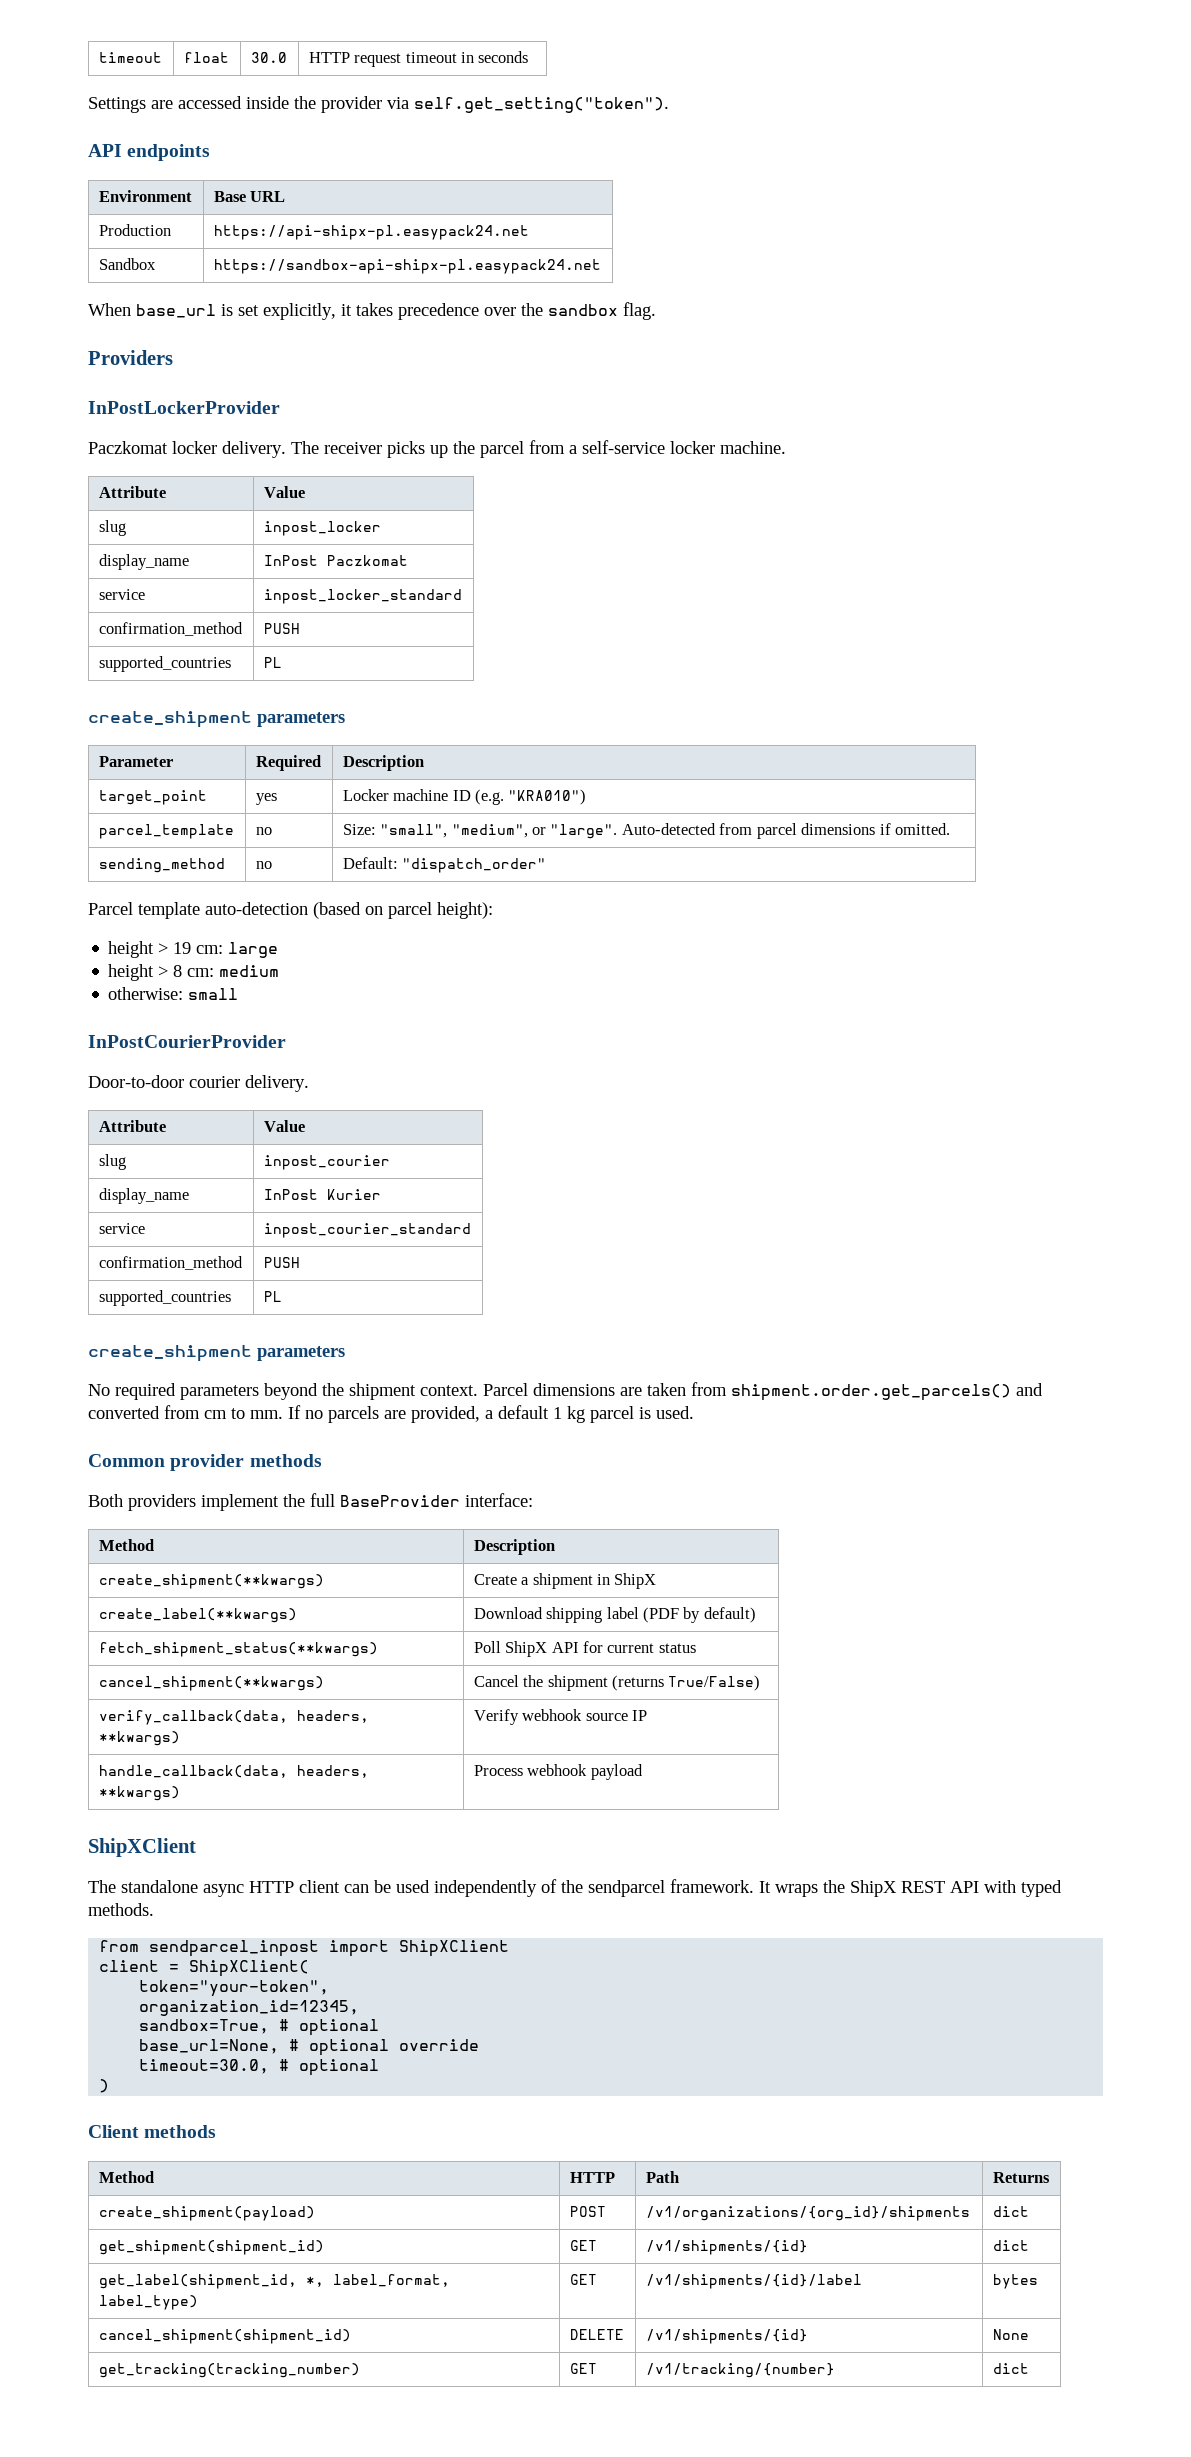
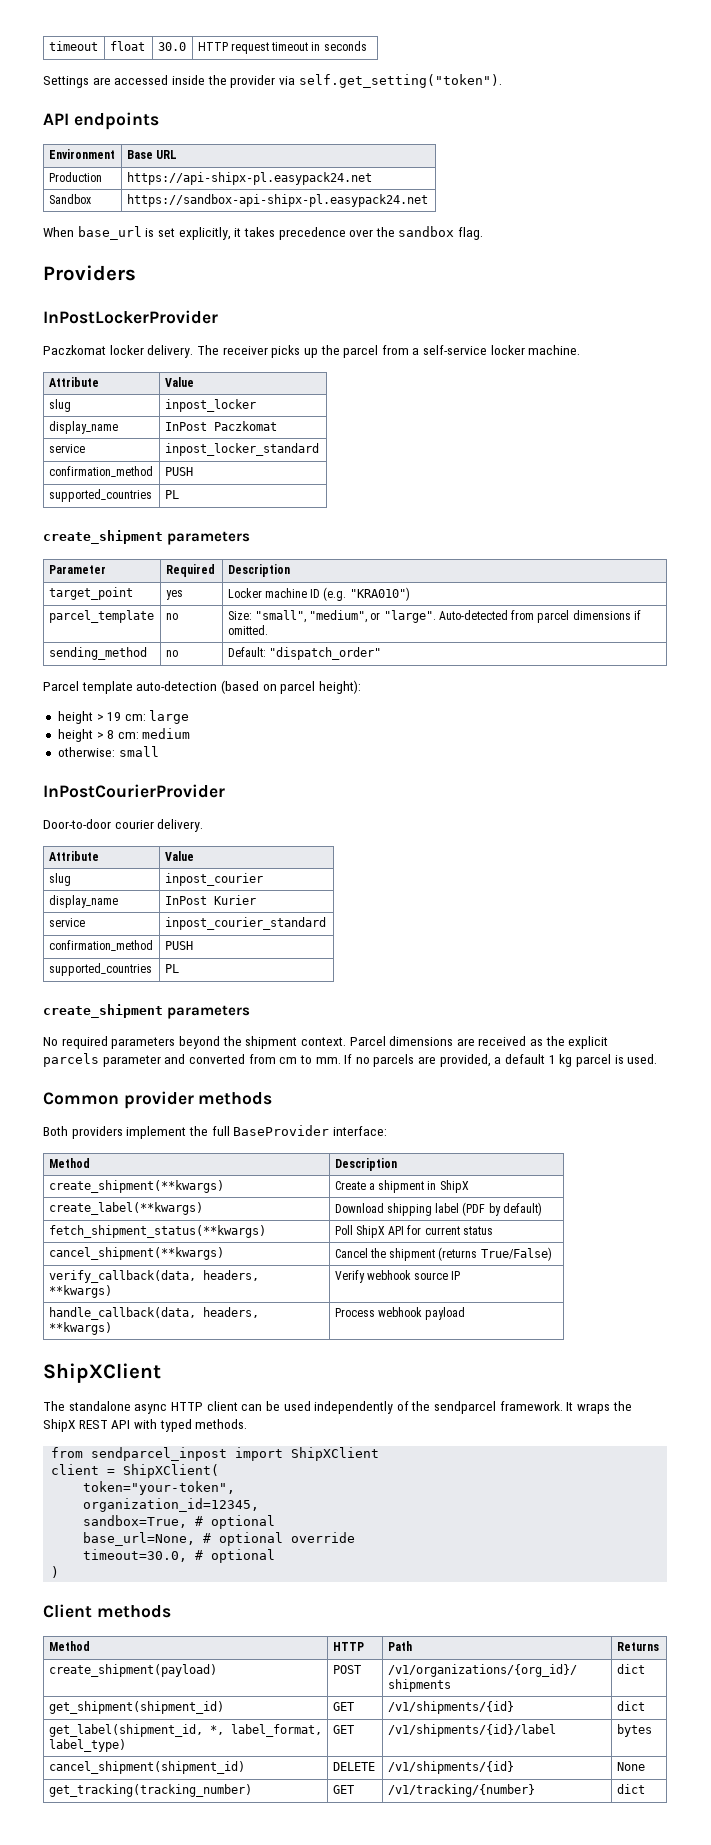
- Parcel dimensions are taken from shipment.order.get_parcels() and converted from cm to mm.
+ Parcel dimensions are received as the explicit parcels parameter and converted from cm to mm.

